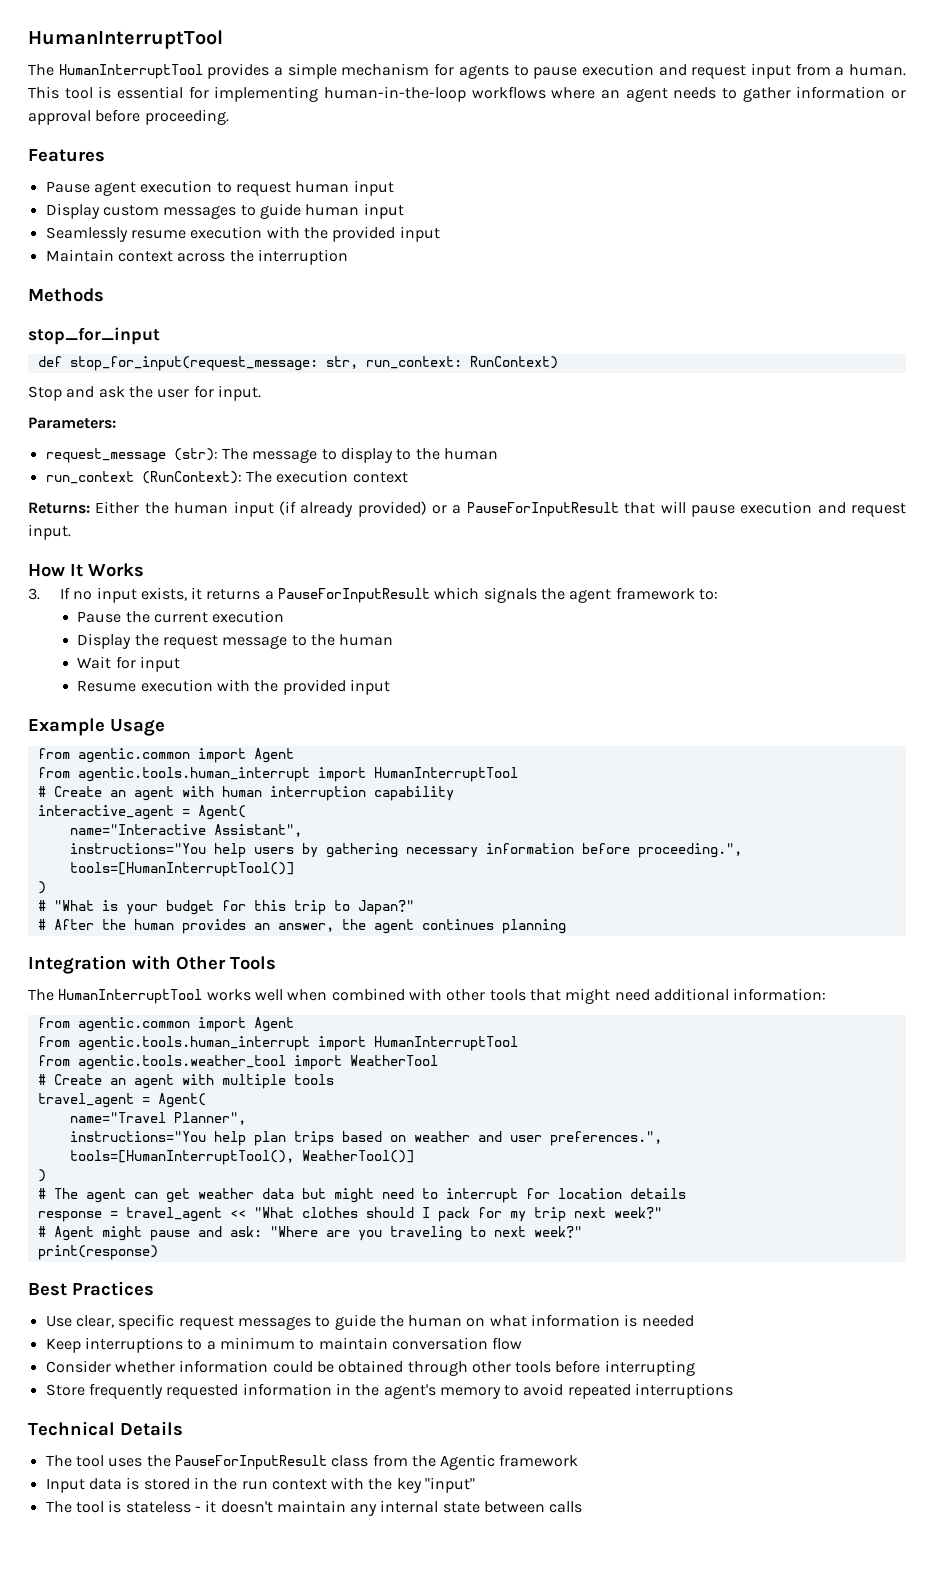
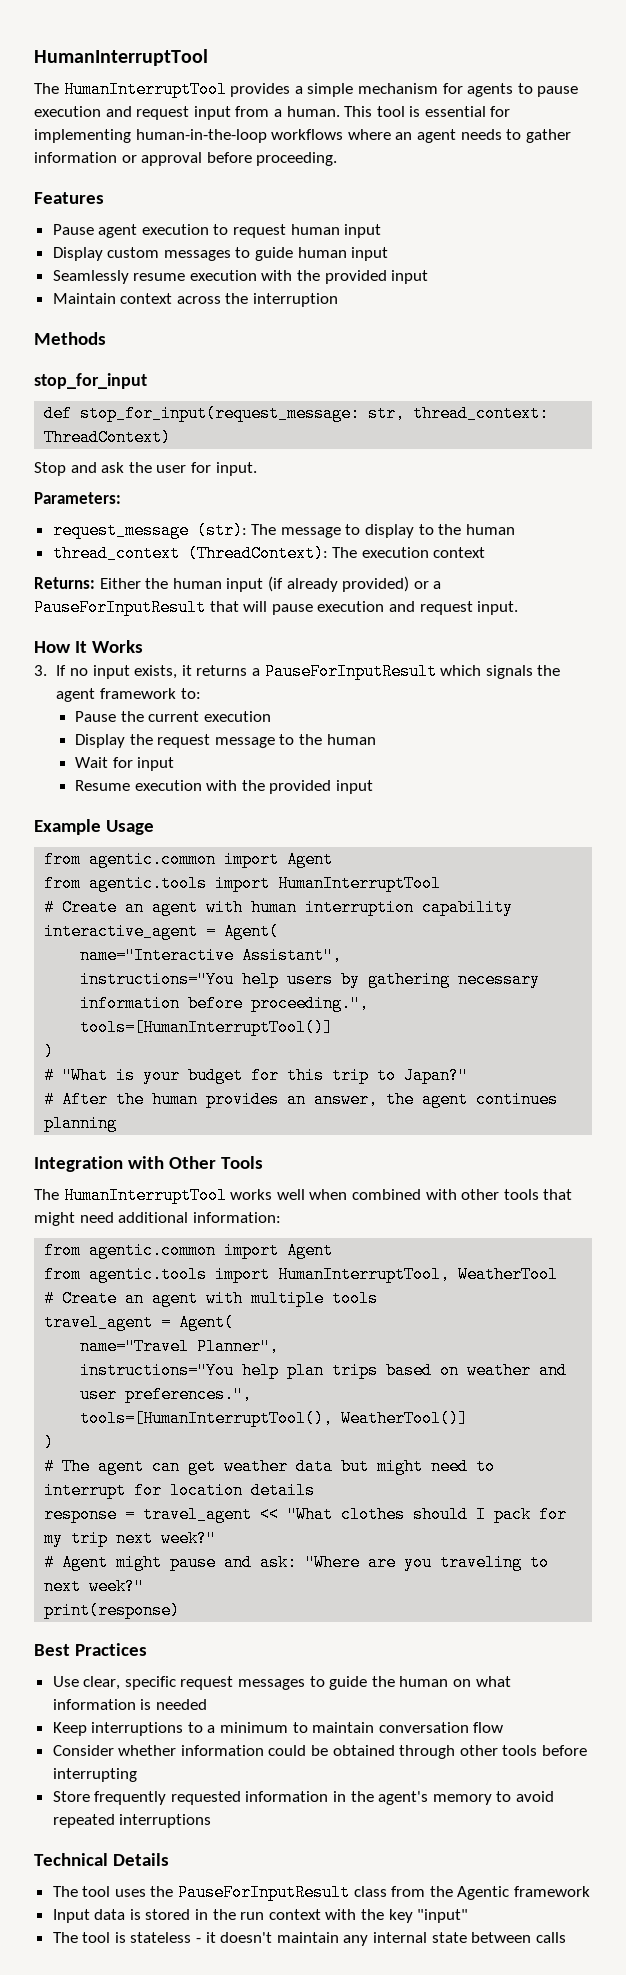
- def stop_for_input(request_message: str, run_context: RunContext)
+ def stop_for_input(request_message: str, thread_context: ThreadContext)
- run_context (RunContext): The execution context
+ thread_context (ThreadContext): The execution context
  Example Usage
  from agentic.common import Agent
- from agentic.tools.human_interrupt import HumanInterruptTool
+ from agentic.tools import HumanInterruptTool
  The HumanInterruptTool works well when combined with other tools that might need additional information:
  from agentic.common import Agent
- from agentic.tools.human_interrupt import HumanInterruptTool
- from agentic.tools.weather_tool import WeatherTool
+ from agentic.tools import HumanInterruptTool, WeatherTool

